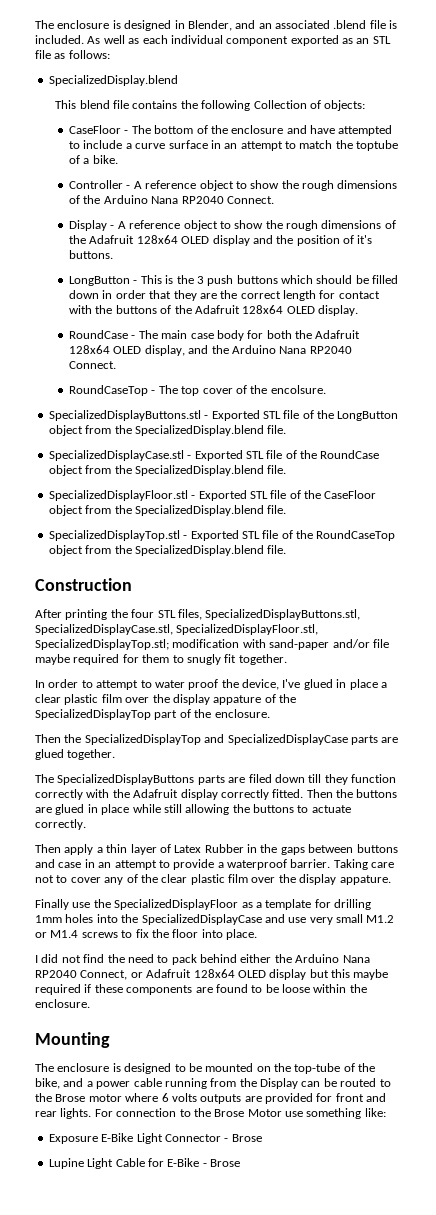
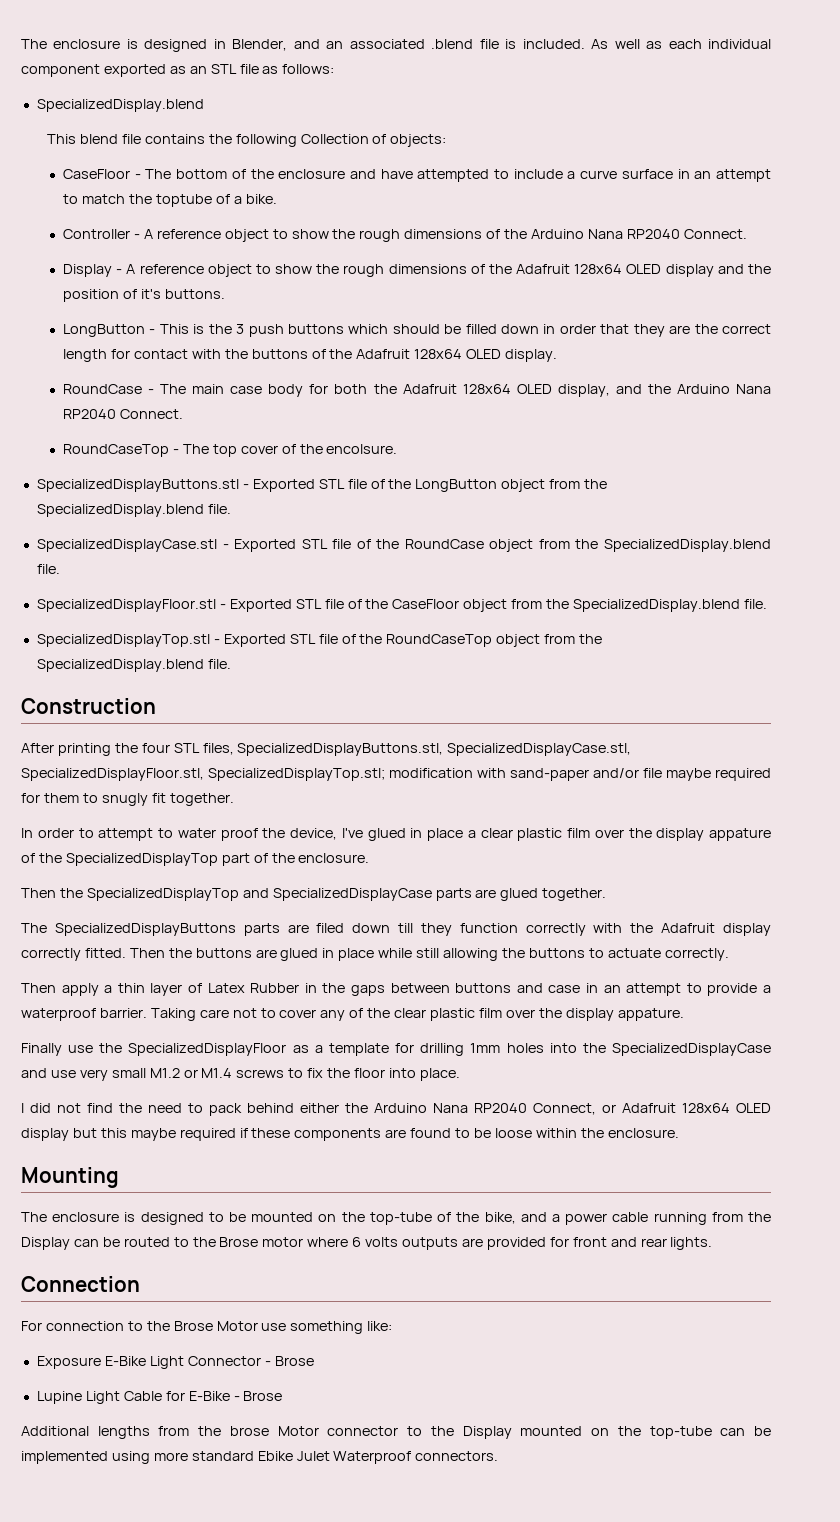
- The enclosure is designed to be mounted on the top-tube of the bike, and a power cable running from the Display can be routed to the Brose motor where 6 volts outputs are provided for front and rear lights. For connection to the Brose Motor use something like:
+ The enclosure is designed to be mounted on the top-tube of the bike, and a power cable running from the Display can be routed to the Brose motor where 6 volts outputs are provided for front and rear lights.
+ Connection
+ For connection to the Brose Motor use something like:
+ Additional lengths from the brose Motor connector to the Display mounted on the top-tube can be implemented using more standard Ebike Julet Waterproof connectors.

